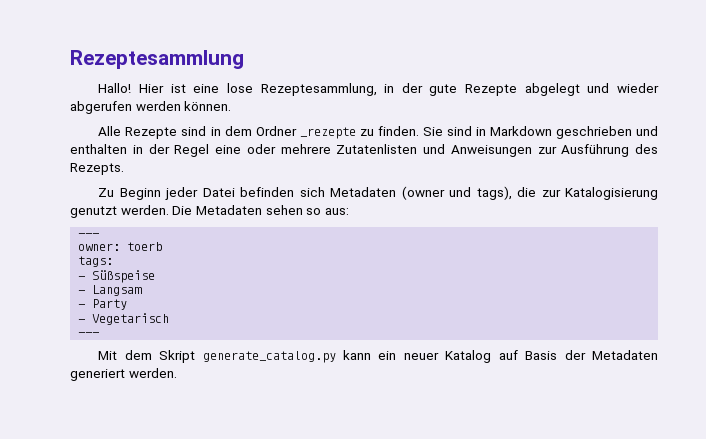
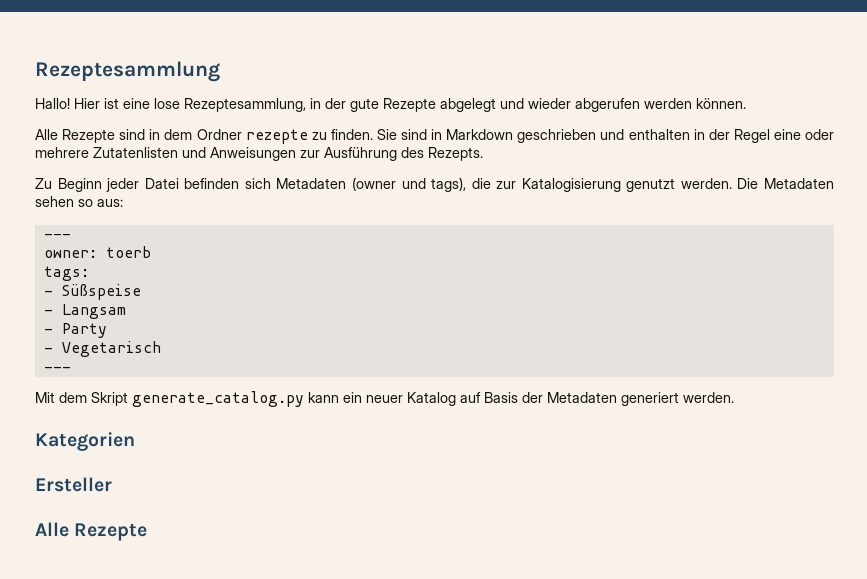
- Alle Rezepte sind in dem Ordner _rezepte zu finden.
+ Alle Rezepte sind in dem Ordner rezepte zu finden.
+ Kategorien
+ Ersteller
+ Alle Rezepte

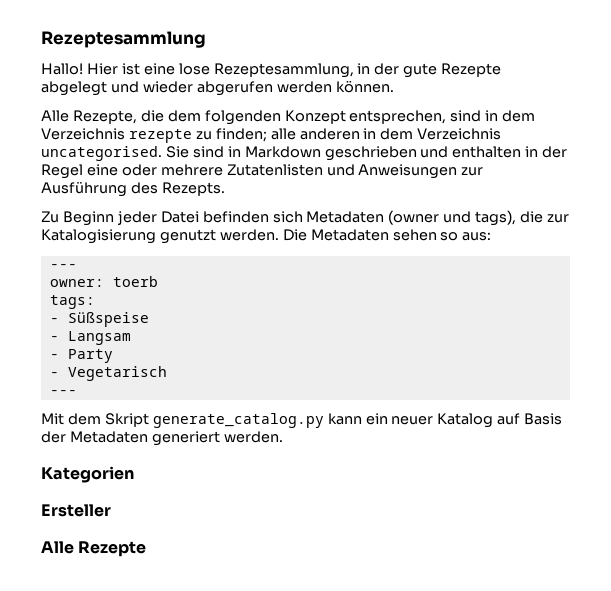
- Alle Rezepte sind in dem Ordner rezepte zu finden.
+ Alle Rezepte, die dem folgenden Konzept entsprechen, sind in dem Verzeichnis rezepte zu finden; alle anderen in dem Verzeichnis uncategorised.

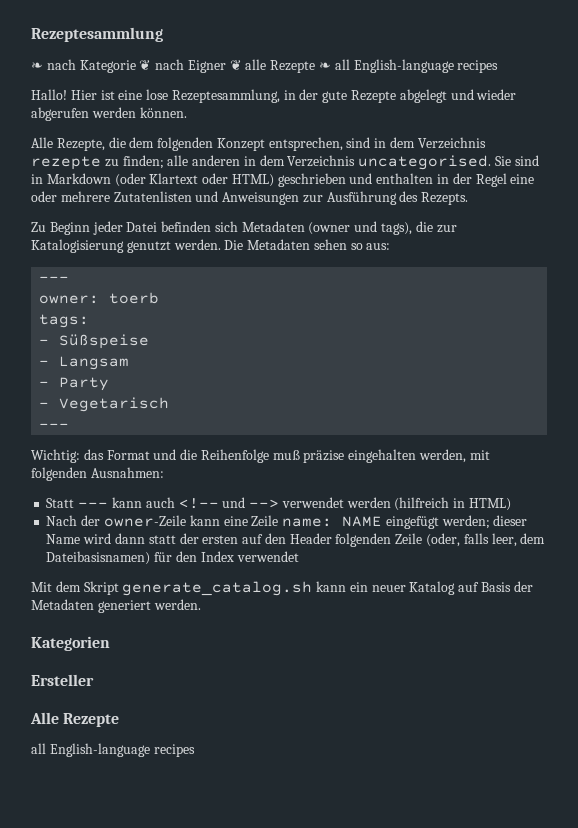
+ ❧ nach Kategorie ❦ nach Eigner ❦ alle Rezepte ❧ all English-language recipes
- Sie sind in Markdown geschrieben und enthalten in der Regel eine oder mehrere Zutatenlisten und Anweisungen zur Ausführung des Rezepts.
+ Sie sind in Markdown (oder Klartext oder HTML) geschrieben und enthalten in der Regel eine oder mehrere Zutatenlisten und Anweisungen zur Ausführung des Rezepts.
+ Wichtig: das Format und die Reihenfolge muß präzise eingehalten werden, mit folgenden Ausnahmen:
+ Statt --- kann auch <!-- und --> verwendet werden (hilfreich in HTML)
+ Nach der owner-Zeile kann eine Zeile name: NAME eingefügt werden; dieser Name wird dann statt der ersten auf den Header folgenden Zeile (oder, falls leer, dem Dateibasisnamen) für den Index verwendet
- Mit dem Skript generate_catalog.py kann ein neuer Katalog auf Basis der Metadaten generiert werden.
+ Mit dem Skript generate_catalog.sh kann ein neuer Katalog auf Basis der Metadaten generiert werden.
  Alle Rezepte
+ all English-language recipes

